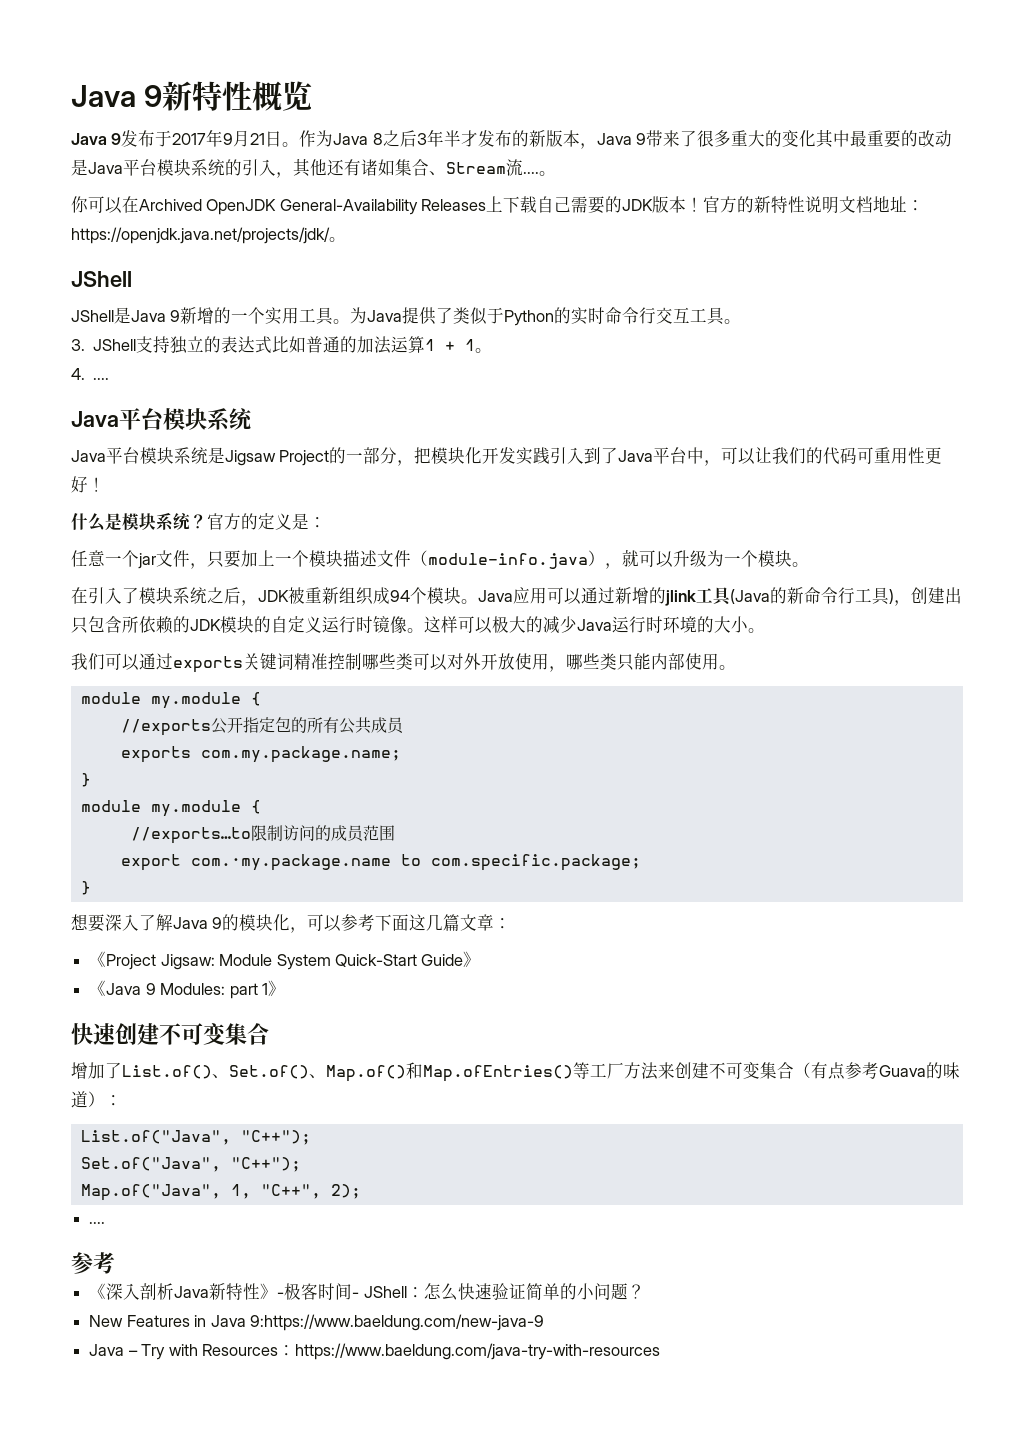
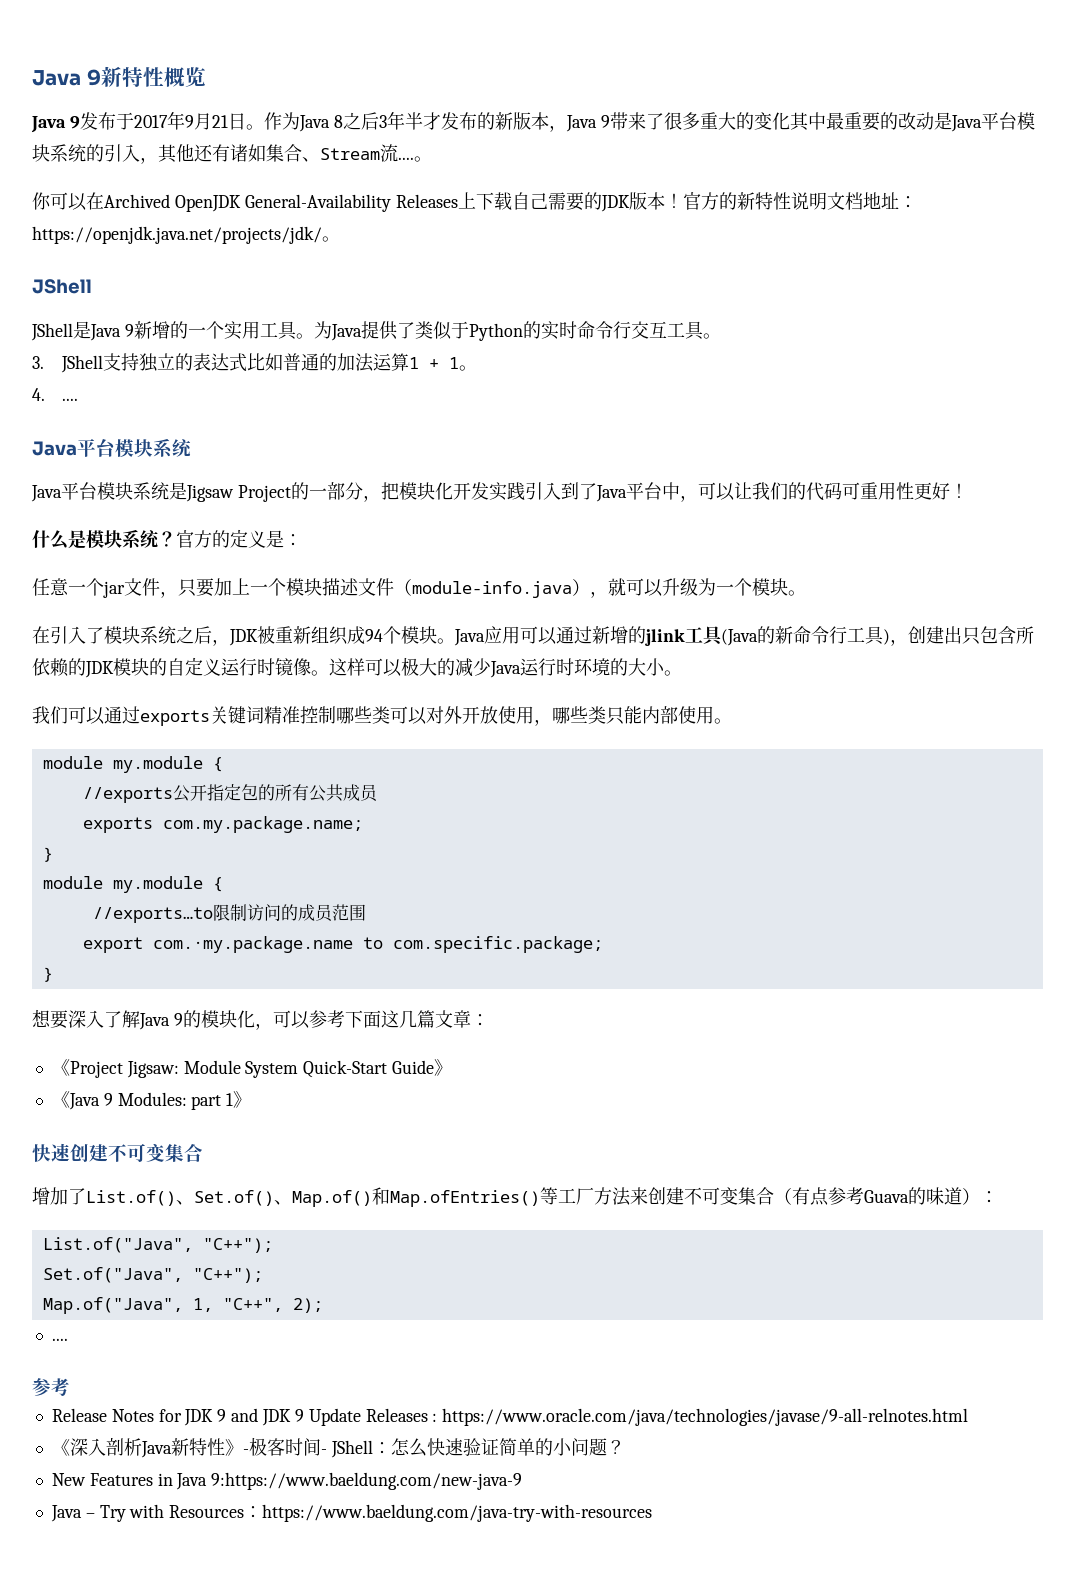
+ Release Notes for JDK 9 and JDK 9 Update Releases : https://www.oracle.com/java/technologies/javase/9-all-relnotes.html

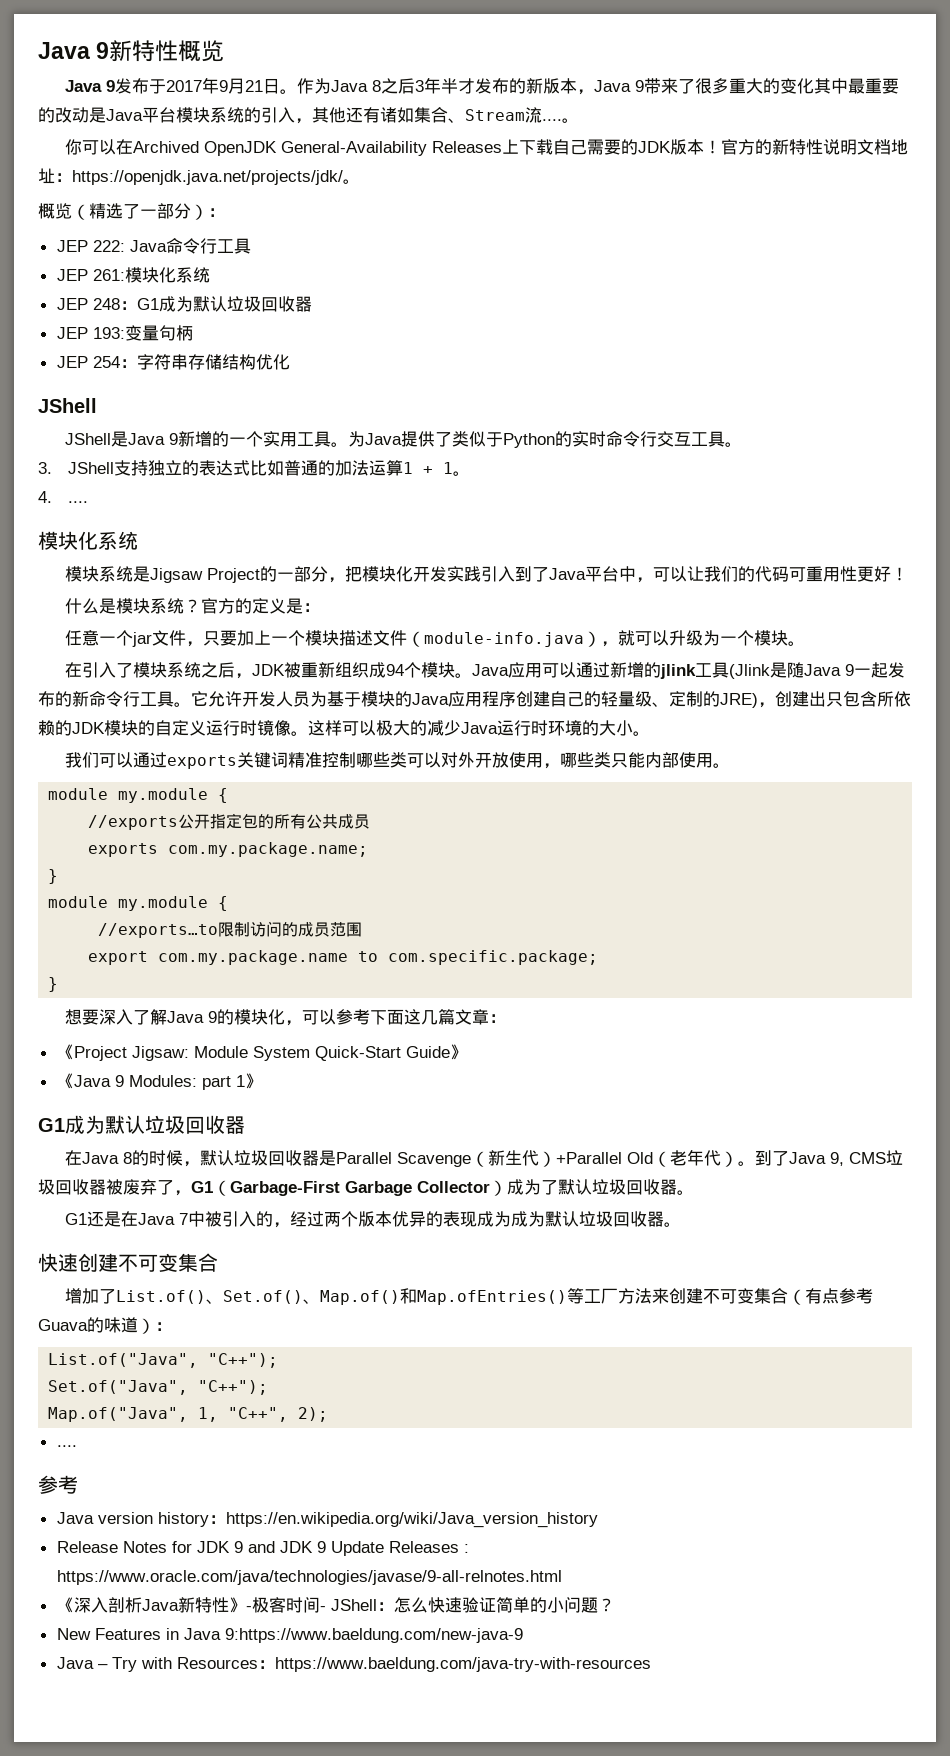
+ 概览（精选了一部分）：
+ JEP 222: Java命令行工具
+ JEP 261:模块化系统
+ JEP 248：G1成为默认垃圾回收器
+ JEP 193:变量句柄
+ JEP 254：字符串存储结构优化
  4. ....
- Java平台模块系统
- Java平台模块系统是Jigsaw Project的一部分，把模块化开发实践引入到了Java平台中，可以让我们的代码可重用性更好！
+ 模块化系统
+ 模块系统是Jigsaw Project的一部分，把模块化开发实践引入到了Java平台中，可以让我们的代码可重用性更好！
- Java应用可以通过新增的jlink工具(Java的新命令行工具)，创建出只包含所依赖的JDK模块的自定义运行时镜像。
+ Java应用可以通过新增的jlink工具(Jlink是随Java 9一起发布的新命令行工具。它允许开发人员为基于模块的Java应用程序创建自己的轻量级、定制的JRE)，创建出只包含所依赖的JDK模块的自定义运行时镜像。
- export com.·my.package.name to com.specific.package;
+ export com.my.package.name to com.specific.package;
  《Java 9 Modules: part 1》
+ G1成为默认垃圾回收器
+ 在Java 8的时候，默认垃圾回收器是Parallel Scavenge（新生代）+Parallel Old（老年代）。到了Java 9, CMS垃圾回收器被废弃了，G1（Garbage-First Garbage Collector）成为了默认垃圾回收器。
+ G1还是在Java 7中被引入的，经过两个版本优异的表现成为成为默认垃圾回收器。
+ Java version history：https://en.wikipedia.org/wiki/Java_version_history

